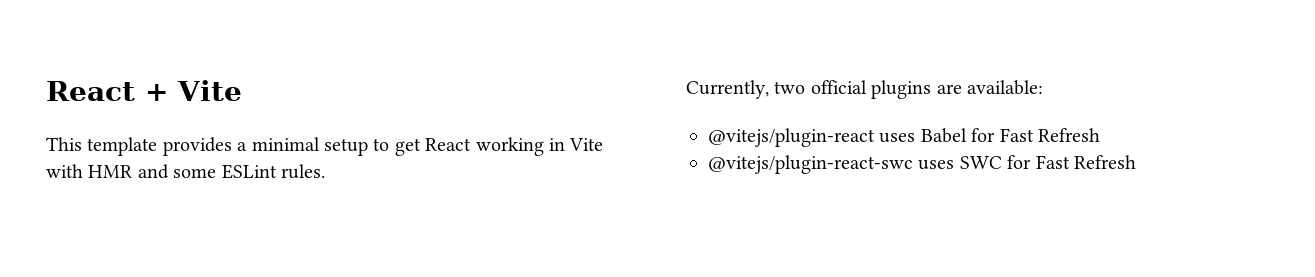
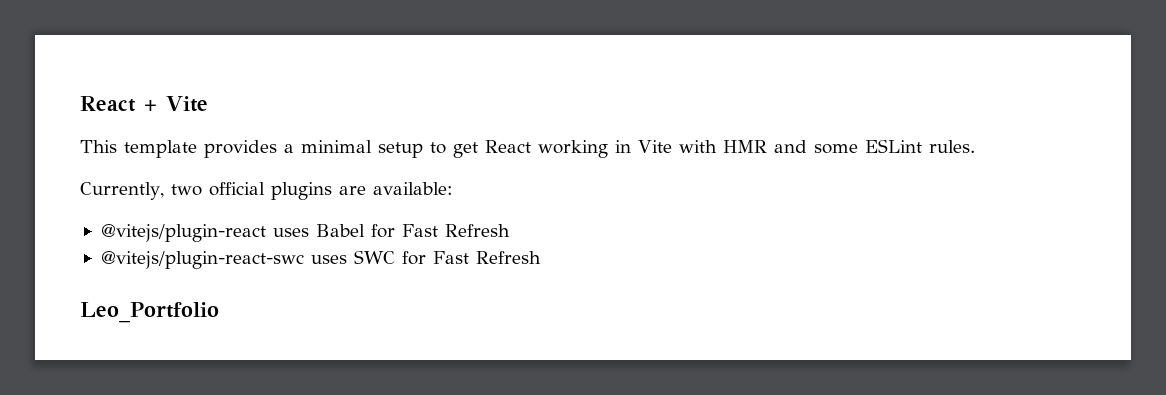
+ Leo_Portfolio

